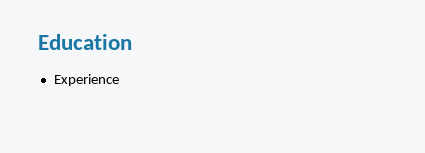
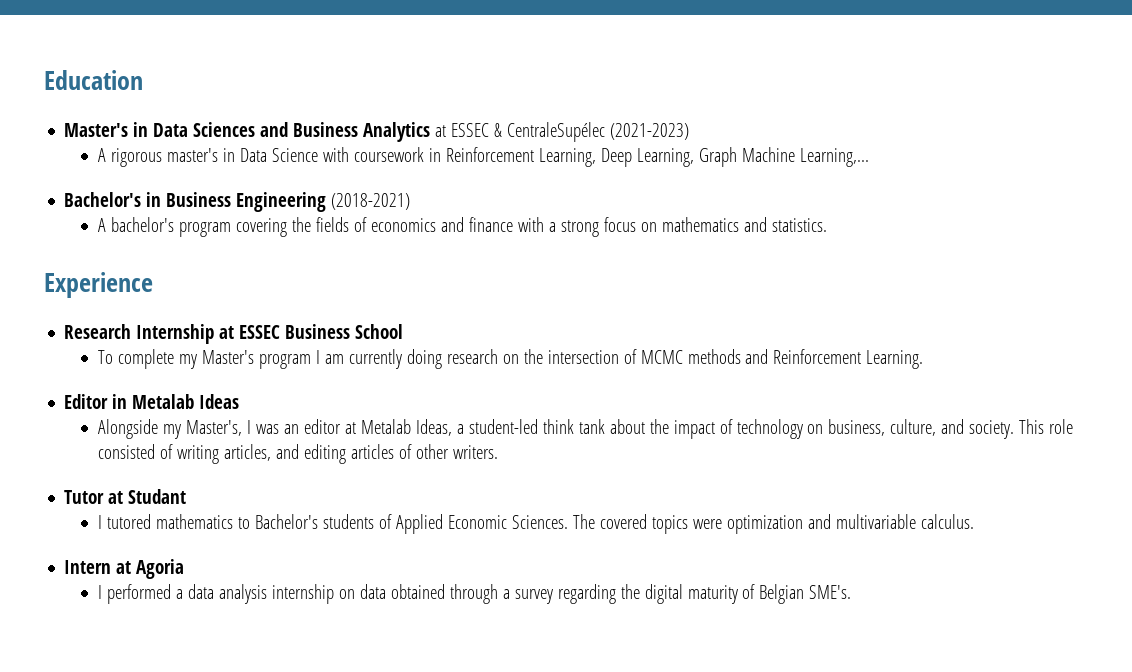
+ Master's in Data Sciences and Business Analytics at ESSEC & CentraleSupélec (2021-2023)
+ A rigorous master's in Data Science with coursework in Reinforcement Learning, Deep Learning, Graph Machine Learning,...
+ Bachelor's in Business Engineering (2018-2021)
+ A bachelor's program covering the fields of economics and finance with a strong focus on mathematics and statistics.
  Experience
+ Research Internship at ESSEC Business School
+ To complete my Master's program I am currently doing research on the intersection of MCMC methods and Reinforcement Learning.
+ Editor in Metalab Ideas
+ Alongside my Master's, I was an editor at Metalab Ideas, a student-led think tank about the impact of technology on business, culture, and society. This role consisted of writing articles, and editing articles of other writers.
+ Tutor at Studant
+ I tutored mathematics to Bachelor's students of Applied Economic Sciences. The covered topics were optimization and multivariable calculus.
+ Intern at Agoria
+ I performed a data analysis internship on data obtained through a survey regarding the digital maturity of Belgian SME's.

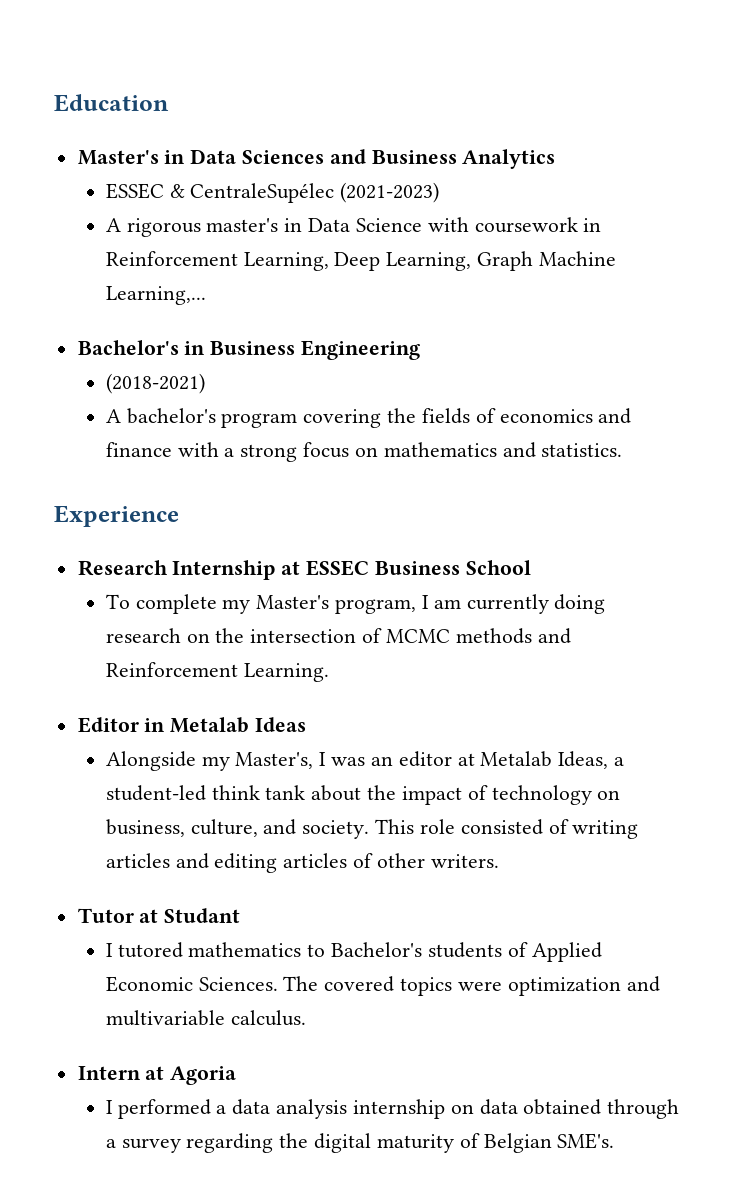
- Master's in Data Sciences and Business Analytics at ESSEC & CentraleSupélec (2021-2023)
+ Master's in Data Sciences and Business Analytics
+ ESSEC & CentraleSupélec (2021-2023)
- Bachelor's in Business Engineering (2018-2021)
+ Bachelor's in Business Engineering
+ (2018-2021)
- To complete my Master's program I am currently doing research on the intersection of MCMC methods and Reinforcement Learning.
+ To complete my Master's program, I am currently doing research on the intersection of MCMC methods and Reinforcement Learning.
- This role consisted of writing articles, and editing articles of other writers.
+ This role consisted of writing articles and editing articles of other writers.

